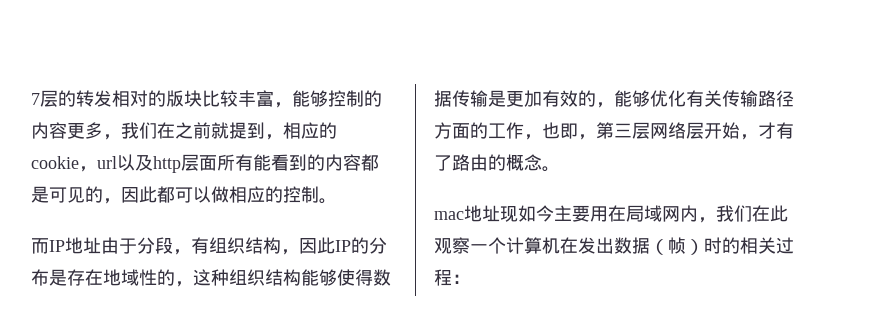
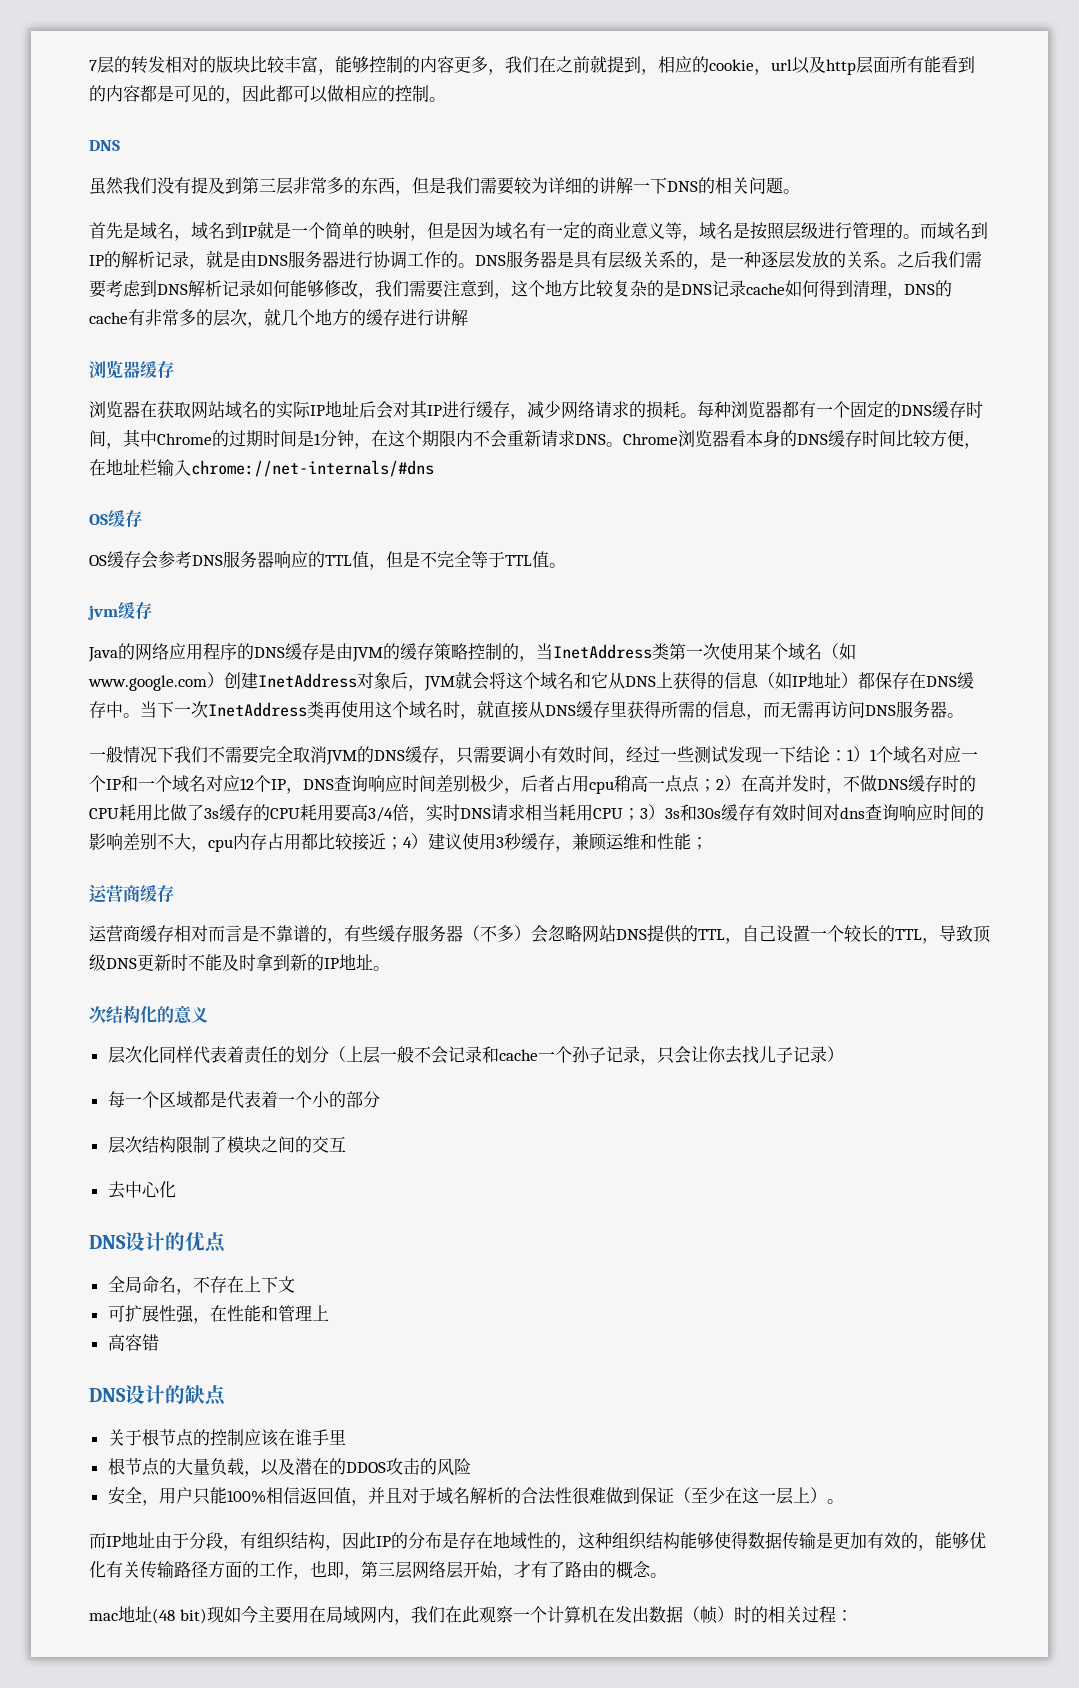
  7层的转发相对的版块比较丰富，能够控制的内容更多，我们在之前就提到，相应的cookie，url以及http层面所有能看到的内容都是可见的，因此都可以做相应的控制。
+ DNS
+ 虽然我们没有提及到第三层非常多的东西，但是我们需要较为详细的讲解一下DNS的相关问题。
+ 首先是域名，域名到IP就是一个简单的映射，但是因为域名有一定的商业意义等，域名是按照层级进行管理的。而域名到IP的解析记录，就是由DNS服务器进行协调工作的。DNS服务器是具有层级关系的，是一种逐层发放的关系。之后我们需要考虑到DNS解析记录如何能够修改，我们需要注意到，这个地方比较复杂的是DNS记录cache如何得到清理，DNS的cache有非常多的层次，就几个地方的缓存进行讲解
+ 浏览器缓存
+ 浏览器在获取网站域名的实际IP地址后会对其IP进行缓存，减少网络请求的损耗。每种浏览器都有一个固定的DNS缓存时间，其中Chrome的过期时间是1分钟，在这个期限内不会重新请求DNS。Chrome浏览器看本身的DNS缓存时间比较方便，在地址栏输入chrome://net-internals/#dns
+ OS缓存
+ OS缓存会参考DNS服务器响应的TTL值，但是不完全等于TTL值。
+ jvm缓存
+ Java的网络应用程序的DNS缓存是由JVM的缓存策略控制的，当InetAddress类第一次使用某个域名（如www.google.com）创建InetAddress对象后，JVM就会将这个域名和它从DNS上获得的信息（如IP地址）都保存在DNS缓存中。当下一次InetAddress类再使用这个域名时，就直接从DNS缓存里获得所需的信息，而无需再访问DNS服务器。
+ 一般情况下我们不需要完全取消JVM的DNS缓存，只需要调小有效时间，经过一些测试发现一下结论：1）1个域名对应一个IP和一个域名对应12个IP，DNS查询响应时间差别极少，后者占用cpu稍高一点点；2）在高并发时，不做DNS缓存时的CPU耗用比做了3s缓存的CPU耗用要高3/4倍，实时DNS请求相当耗用CPU；3）3s和30s缓存有效时间对dns查询响应时间的影响差别不大，cpu内存占用都比较接近；4）建议使用3秒缓存，兼顾运维和性能；
+ 运营商缓存
+ 运营商缓存相对而言是不靠谱的，有些缓存服务器（不多）会忽略网站DNS提供的TTL，自己设置一个较长的TTL，导致顶级DNS更新时不能及时拿到新的IP地址。
+ 次结构化的意义
+ 层次化同样代表着责任的划分（上层一般不会记录和cache一个孙子记录，只会让你去找儿子记录）
+ 每一个区域都是代表着一个小的部分
+ 层次结构限制了模块之间的交互
+ 去中心化
+ DNS设计的优点
+ 全局命名，不存在上下文
+ 可扩展性强，在性能和管理上
+ 高容错
+ DNS设计的缺点
+ 关于根节点的控制应该在谁手里
+ 根节点的大量负载，以及潜在的DDOS攻击的风险
+ 安全，用户只能100%相信返回值，并且对于域名解析的合法性很难做到保证（至少在这一层上）。
- mac地址现如今主要用在局域网内，我们在此观察一个计算机在发出数据（帧）时的相关过程：
+ mac地址(48 bit)现如今主要用在局域网内，我们在此观察一个计算机在发出数据（帧）时的相关过程：

